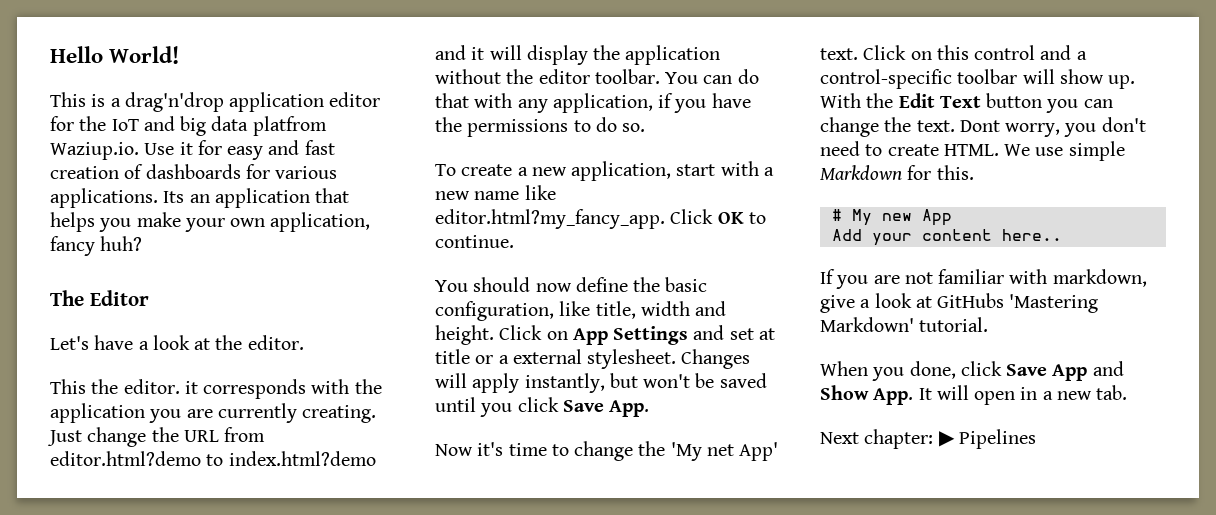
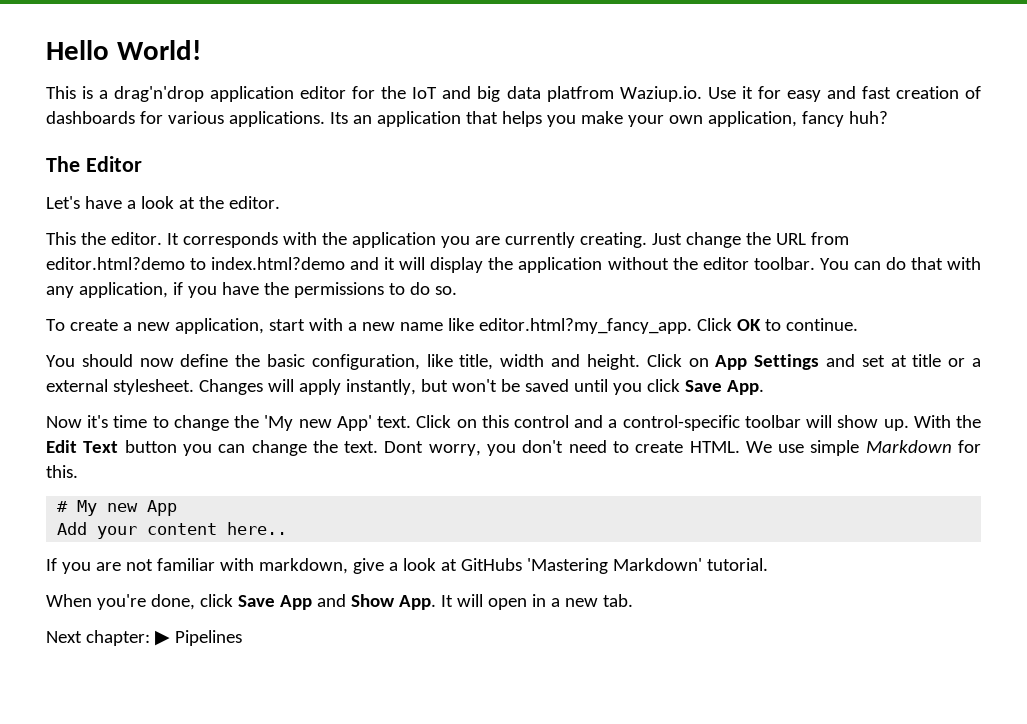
- This the editor. it corresponds with the application you are currently creating.
+ This the editor. It corresponds with the application you are currently creating.
- Now it's time to change the 'My net App' text.
+ Now it's time to change the 'My new App' text.
- When you done, click Save App and Show App. It will open in a new tab.
+ When you're done, click Save App and Show App. It will open in a new tab.

